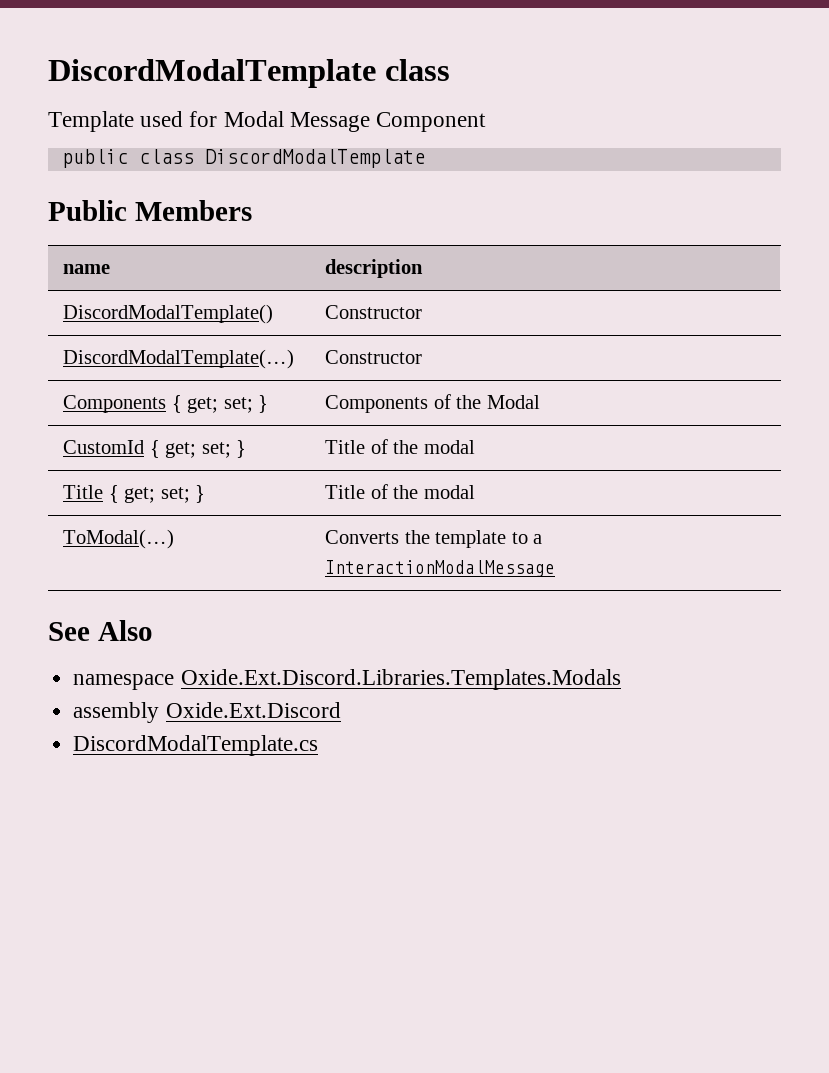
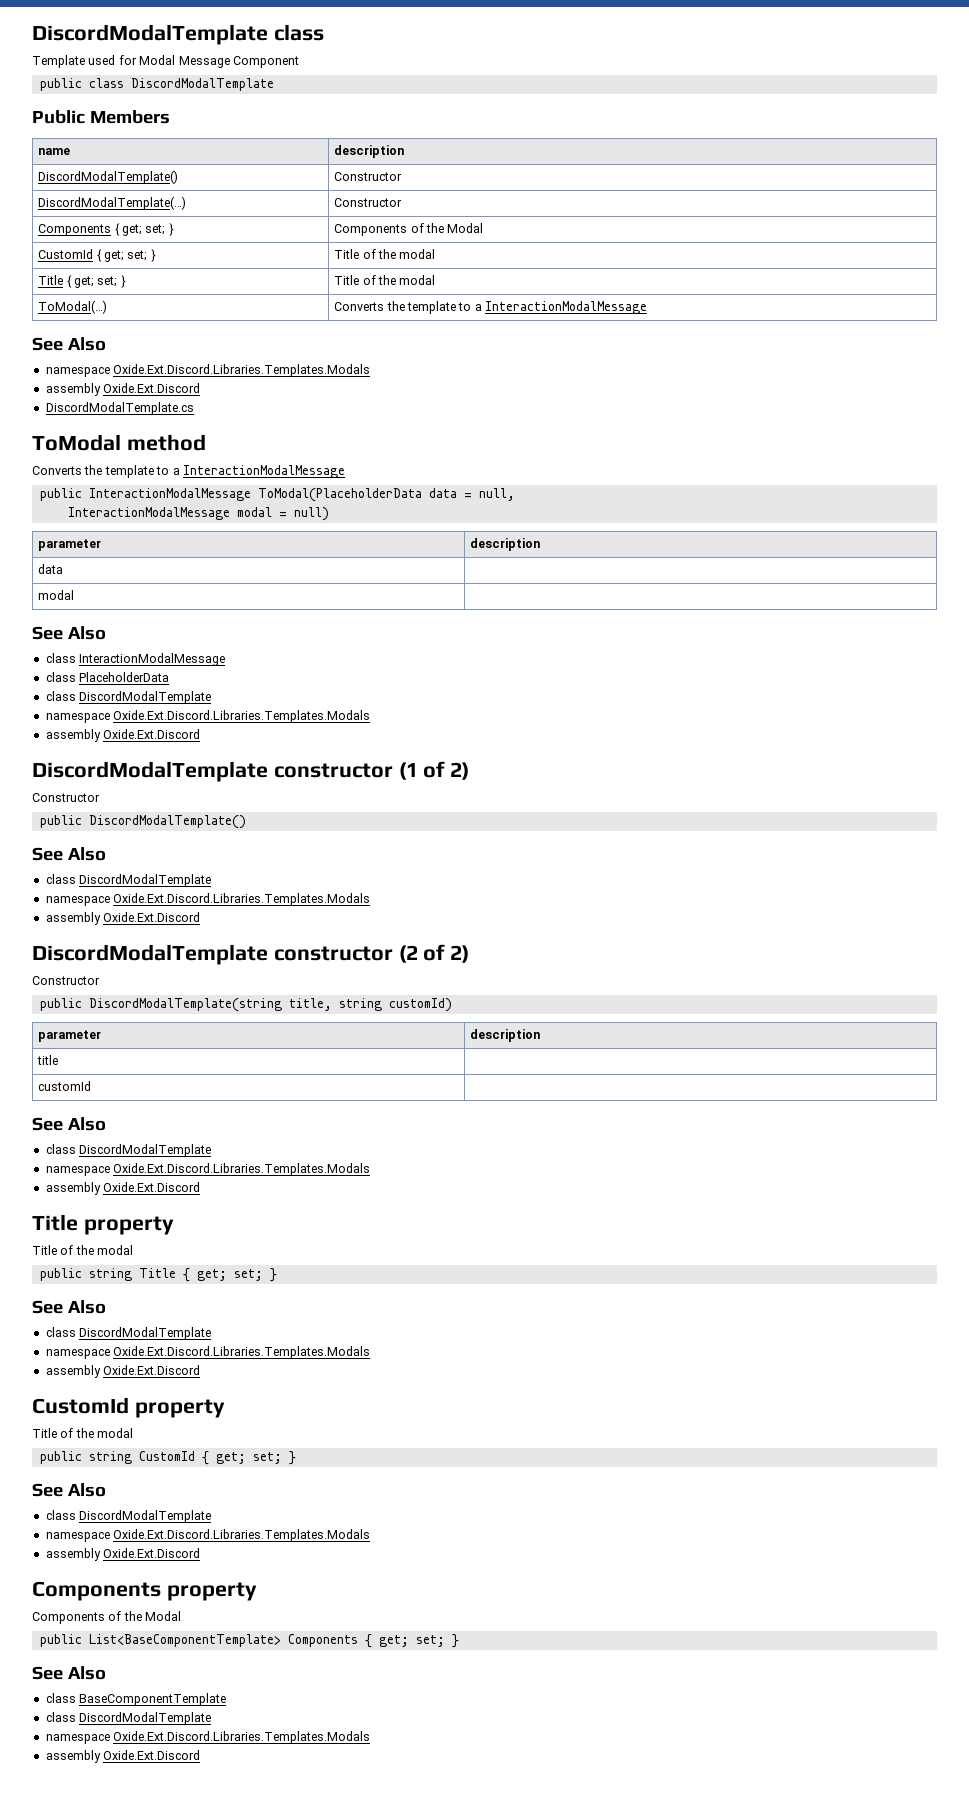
+ ToModal method
+ Converts the template to a InteractionModalMessage
+ public InteractionModalMessage ToModal(PlaceholderData data = null,
+ InteractionModalMessage modal = null)
+ parameter | description
+ data |
+ modal |
+ See Also
+ class InteractionModalMessage
+ class PlaceholderData
+ class DiscordModalTemplate
+ namespace Oxide.Ext.Discord.Libraries.Templates.Modals
+ assembly Oxide.Ext.Discord
+ DiscordModalTemplate constructor (1 of 2)
+ Constructor
+ public DiscordModalTemplate()
+ See Also
+ class DiscordModalTemplate
+ namespace Oxide.Ext.Discord.Libraries.Templates.Modals
+ assembly Oxide.Ext.Discord
+ DiscordModalTemplate constructor (2 of 2)
+ Constructor
+ public DiscordModalTemplate(string title, string customId)
+ parameter | description
+ title |
+ customId |
+ See Also
+ class DiscordModalTemplate
+ namespace Oxide.Ext.Discord.Libraries.Templates.Modals
+ assembly Oxide.Ext.Discord
+ Title property
+ Title of the modal
+ public string Title { get; set; }
+ See Also
+ class DiscordModalTemplate
+ namespace Oxide.Ext.Discord.Libraries.Templates.Modals
+ assembly Oxide.Ext.Discord
+ CustomId property
+ Title of the modal
+ public string CustomId { get; set; }
+ See Also
+ class DiscordModalTemplate
+ namespace Oxide.Ext.Discord.Libraries.Templates.Modals
+ assembly Oxide.Ext.Discord
+ Components property
+ Components of the Modal
+ public List<BaseComponentTemplate> Components { get; set; }
+ See Also
+ class BaseComponentTemplate
+ class DiscordModalTemplate
+ namespace Oxide.Ext.Discord.Libraries.Templates.Modals
+ assembly Oxide.Ext.Discord

